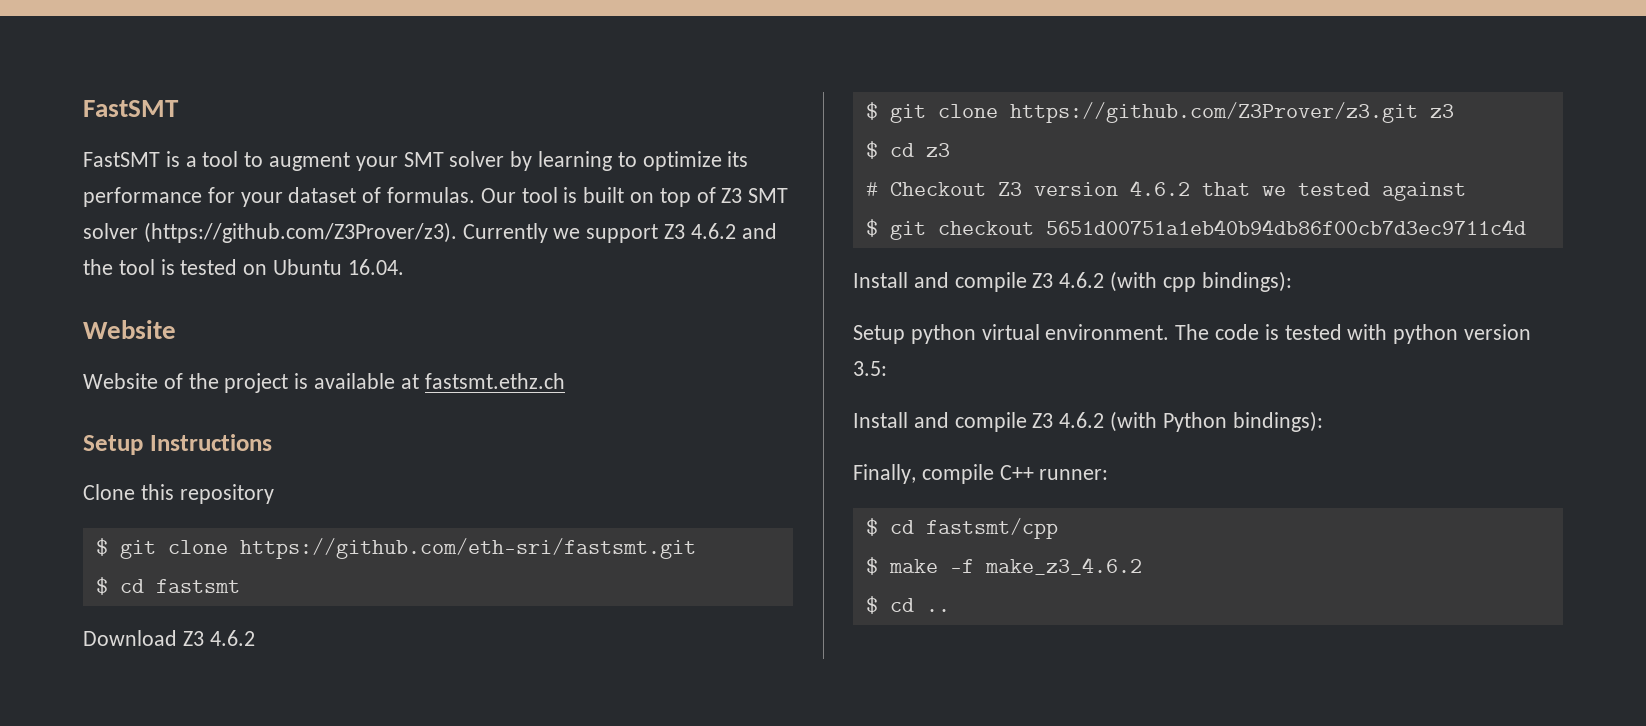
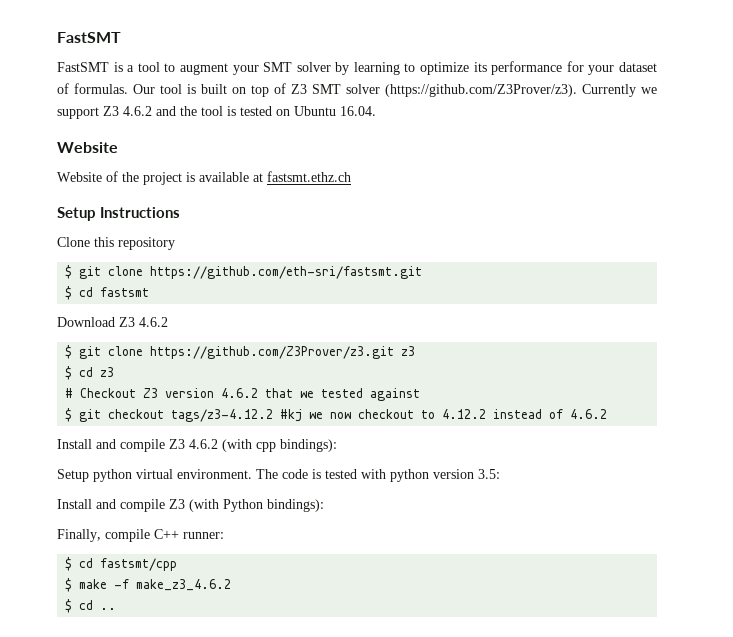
- $ git checkout 5651d00751a1eb40b94db86f00cb7d3ec9711c4d
+ $ git checkout tags/z3-4.12.2 #kj we now checkout to 4.12.2 instead of 4.6.2
- Install and compile Z3 4.6.2 (with Python bindings):
+ Install and compile Z3 (with Python bindings):

